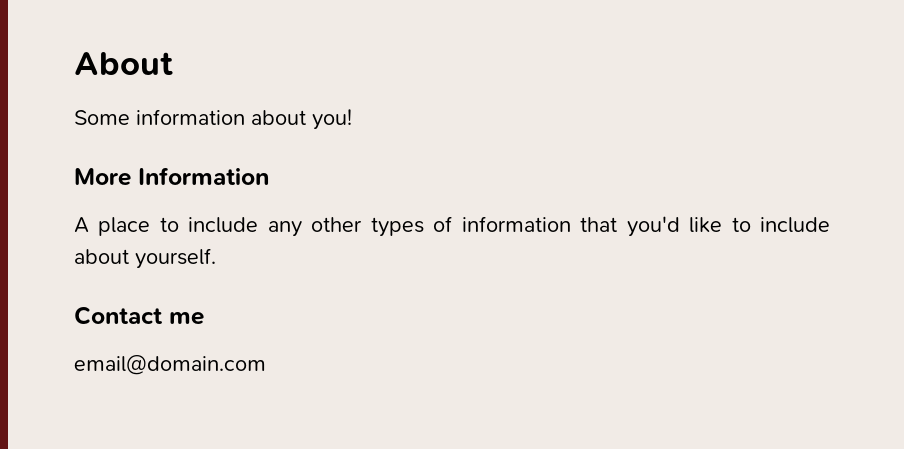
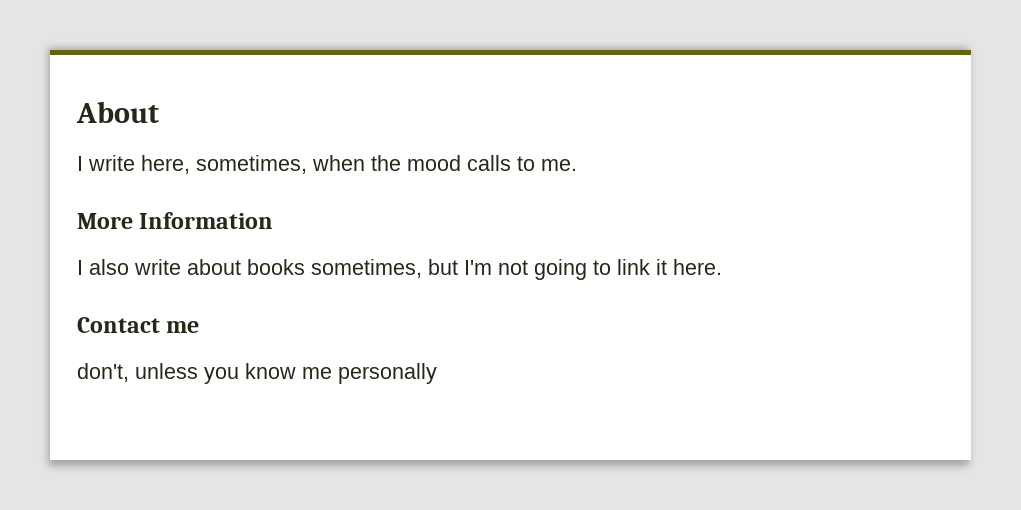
- Some information about you!
+ I write here, sometimes, when the mood calls to me.
  More Information
- A place to include any other types of information that you'd like to include about yourself.
+ I also write about books sometimes, but I'm not going to link it here.
  Contact me
- email@domain.com
+ don't, unless you know me personally

